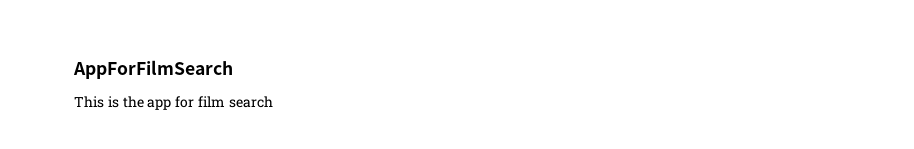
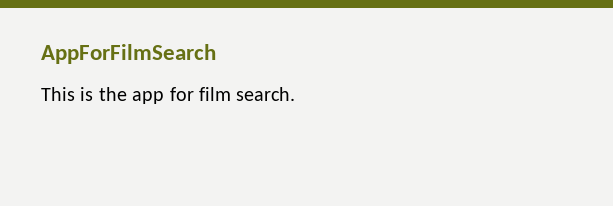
- This is the app for film search
+ This is the app for film search.

